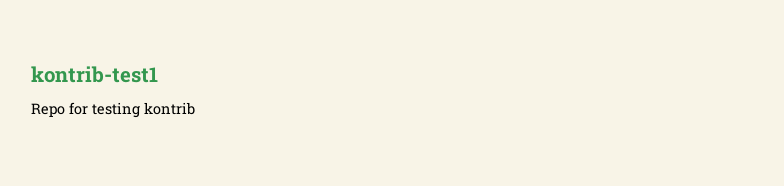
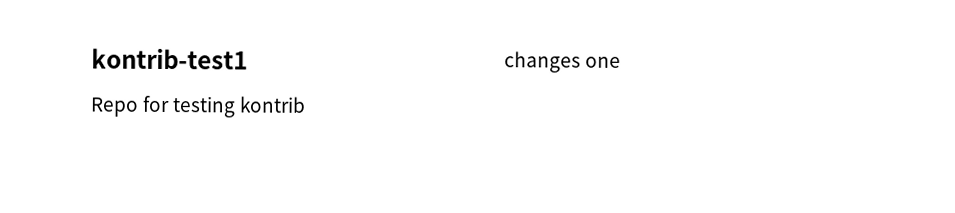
+ changes one

